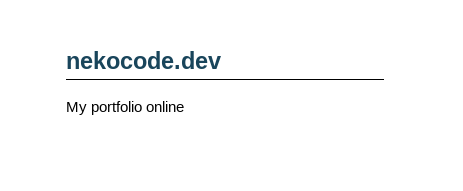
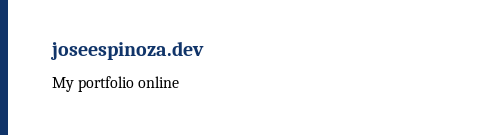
- nekocode.dev
+ joseespinoza.dev

